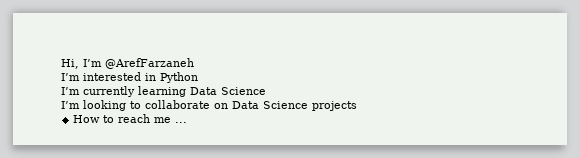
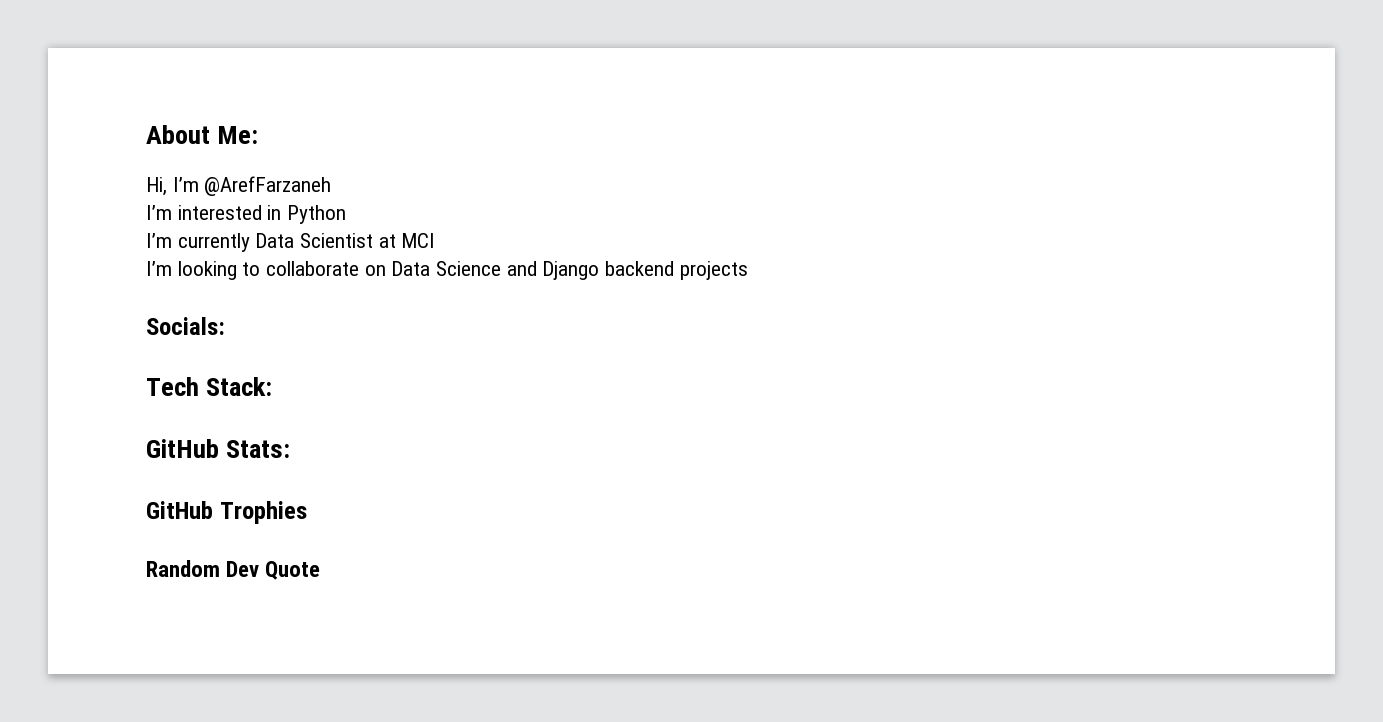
+ About Me:
- I’m currently learning Data Science
+ I’m currently Data Scientist at MCI
- I’m looking to collaborate on Data Science projects
- How to reach me ...
+ I’m looking to collaborate on Data Science and Django backend projects
+ Socials:
+ Tech Stack:
+ GitHub Stats:
+ GitHub Trophies
+ Random Dev Quote

